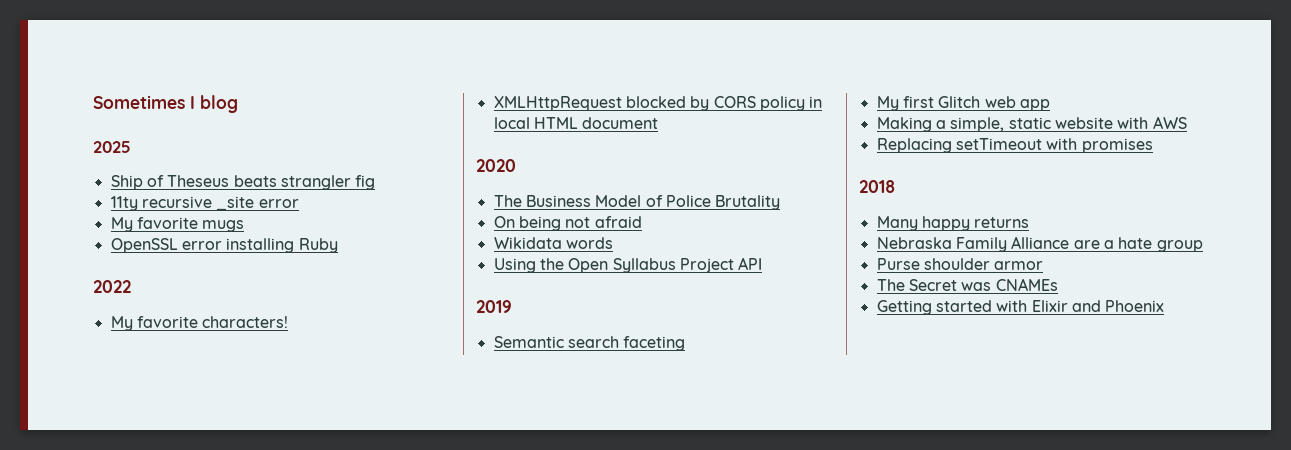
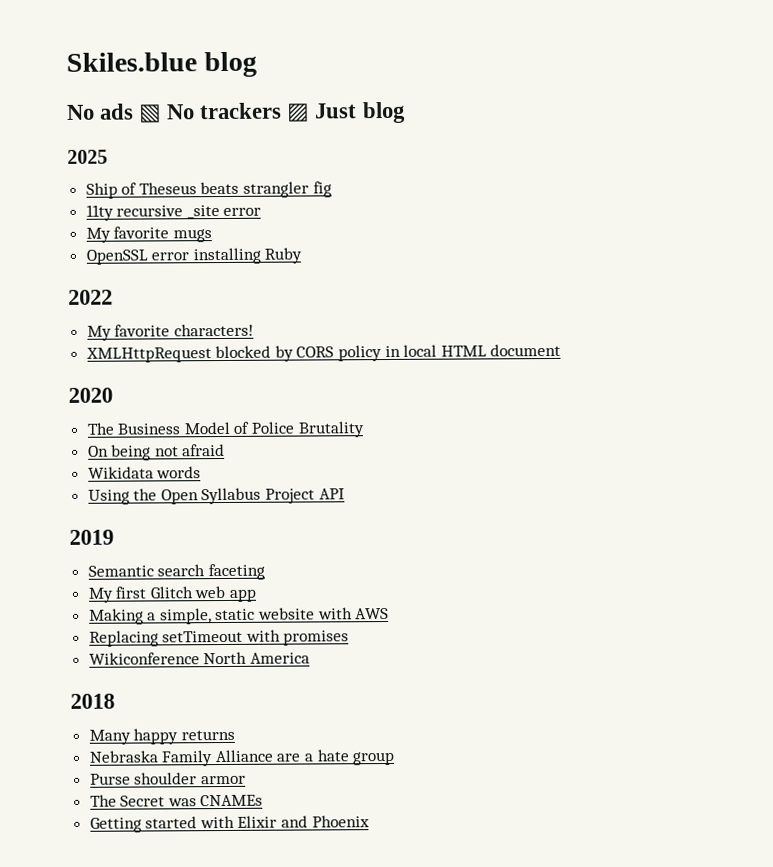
- Sometimes I blog
+ Skiles.blue blog
+ No ads ▧ No trackers ▨ Just blog
+ Wikiconference North America

